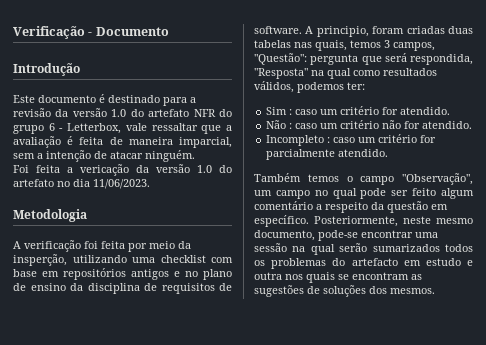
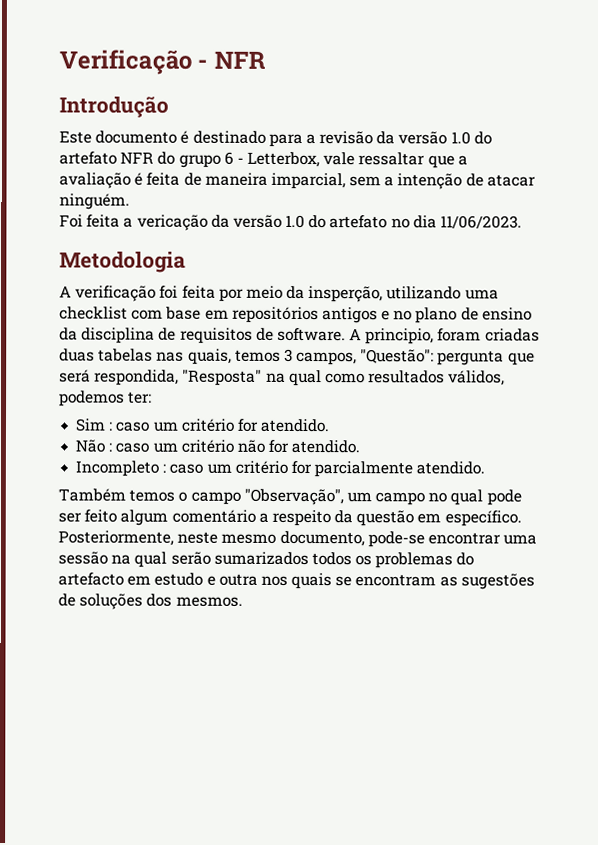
- Verificação - Documento
+ Verificação - NFR

